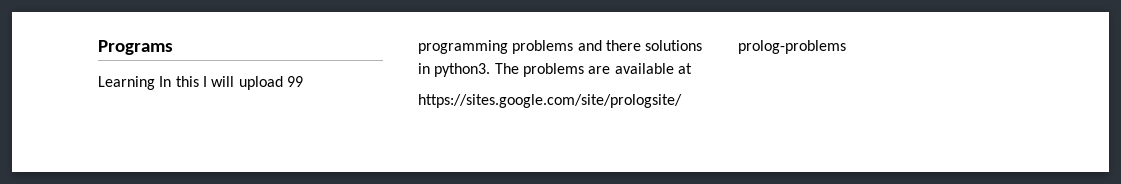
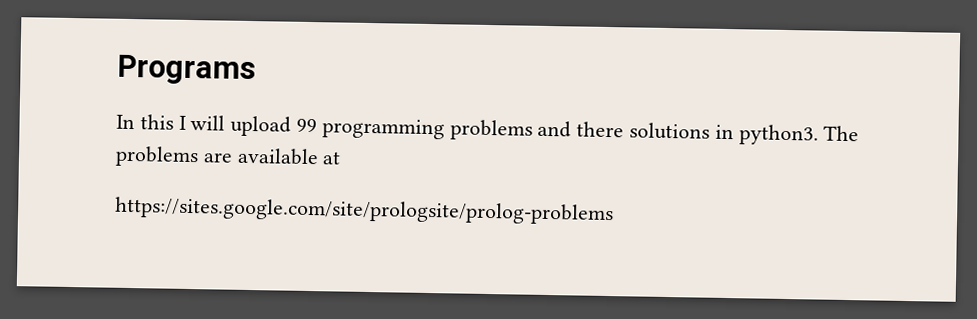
- Learning In this I will upload 99 programming problems and there solutions in python3.
+ In this I will upload 99 programming problems and there solutions in python3.

